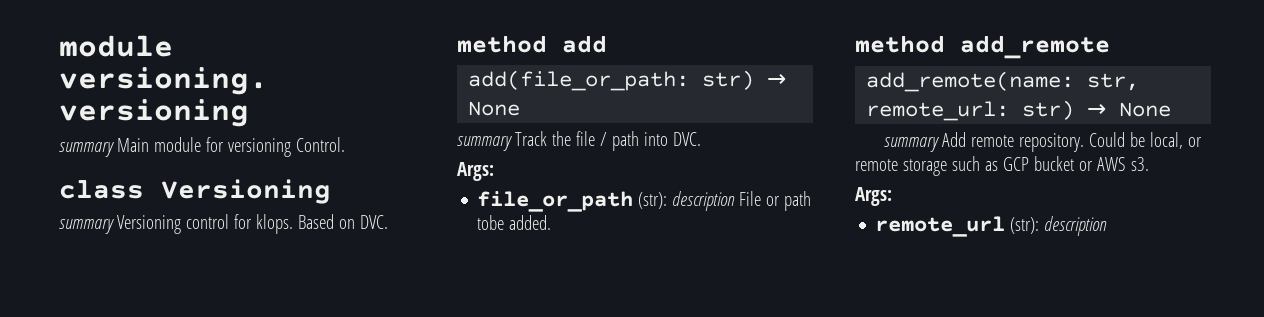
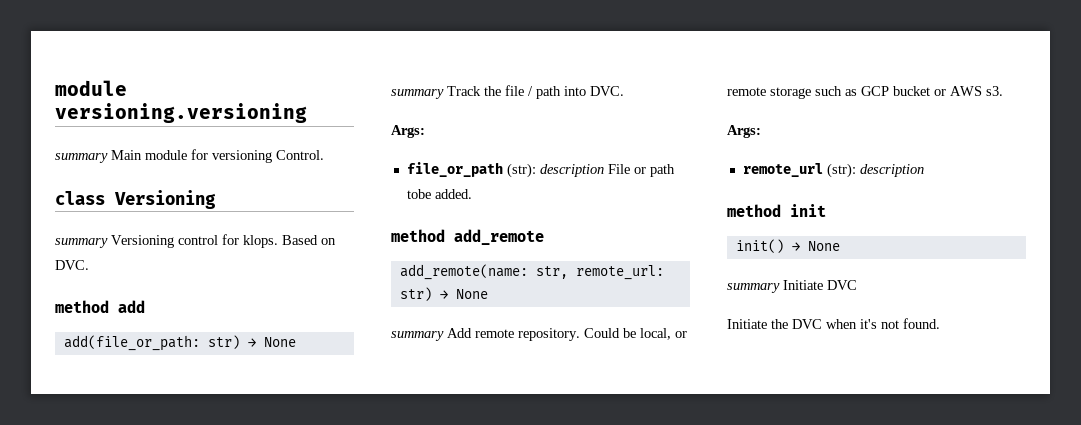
+ method init
+ init() → None
+ summary Initiate DVC
+ Initiate the DVC when it's not found.

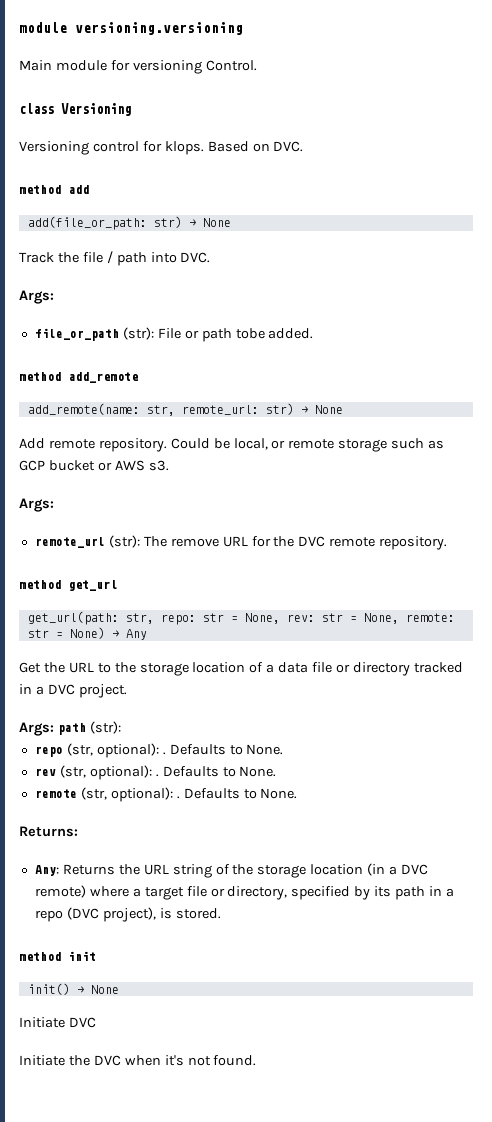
- summary Main module for versioning Control.
+ Main module for versioning Control.
- summary Versioning control for klops.
+ Versioning control for klops.
- summary Track the file / path into DVC.
+ Track the file / path into DVC.
- file_or_path (str): description File or path tobe added.
+ file_or_path (str): File or path tobe added.
- summary Add remote repository.
+ Add remote repository.
- remote_url (str): description
+ remote_url (str): The remove URL for the DVC remote repository.
+ method get_url
+ get_url(path: str, repo: str = None, rev: str = None, remote: str = None) → Any
+ Get the URL to the storage location of a data file or directory tracked in a DVC project.
+ Args: path (str):
+ repo (str, optional): . Defaults to None.
+ rev (str, optional): . Defaults to None.
+ remote (str, optional): . Defaults to None.
+ Returns:
+ Any: Returns the URL string of the storage location (in a DVC remote) where a target file or directory, specified by its path in a repo (DVC project), is stored.
- summary Initiate DVC
+ Initiate DVC

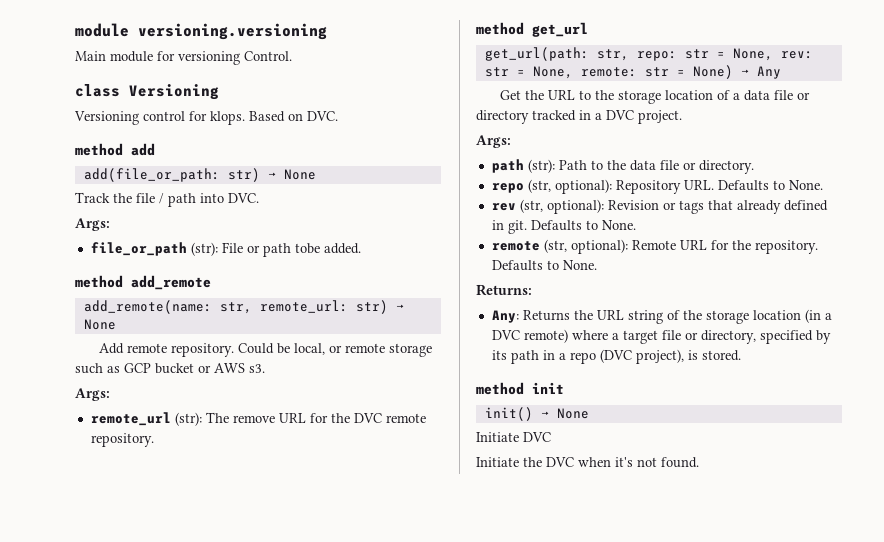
  Get the URL to the storage location of a data file or directory tracked in a DVC project.
- Args: path (str):
+ Args:
+ path (str): Path to the data file or directory.
- repo (str, optional): . Defaults to None.
+ repo (str, optional): Repository URL. Defaults to None.
- rev (str, optional): .
+ rev (str, optional): Revision or tags that already defined in git.
- remote (str, optional): .
+ remote (str, optional): Remote URL for the repository.

